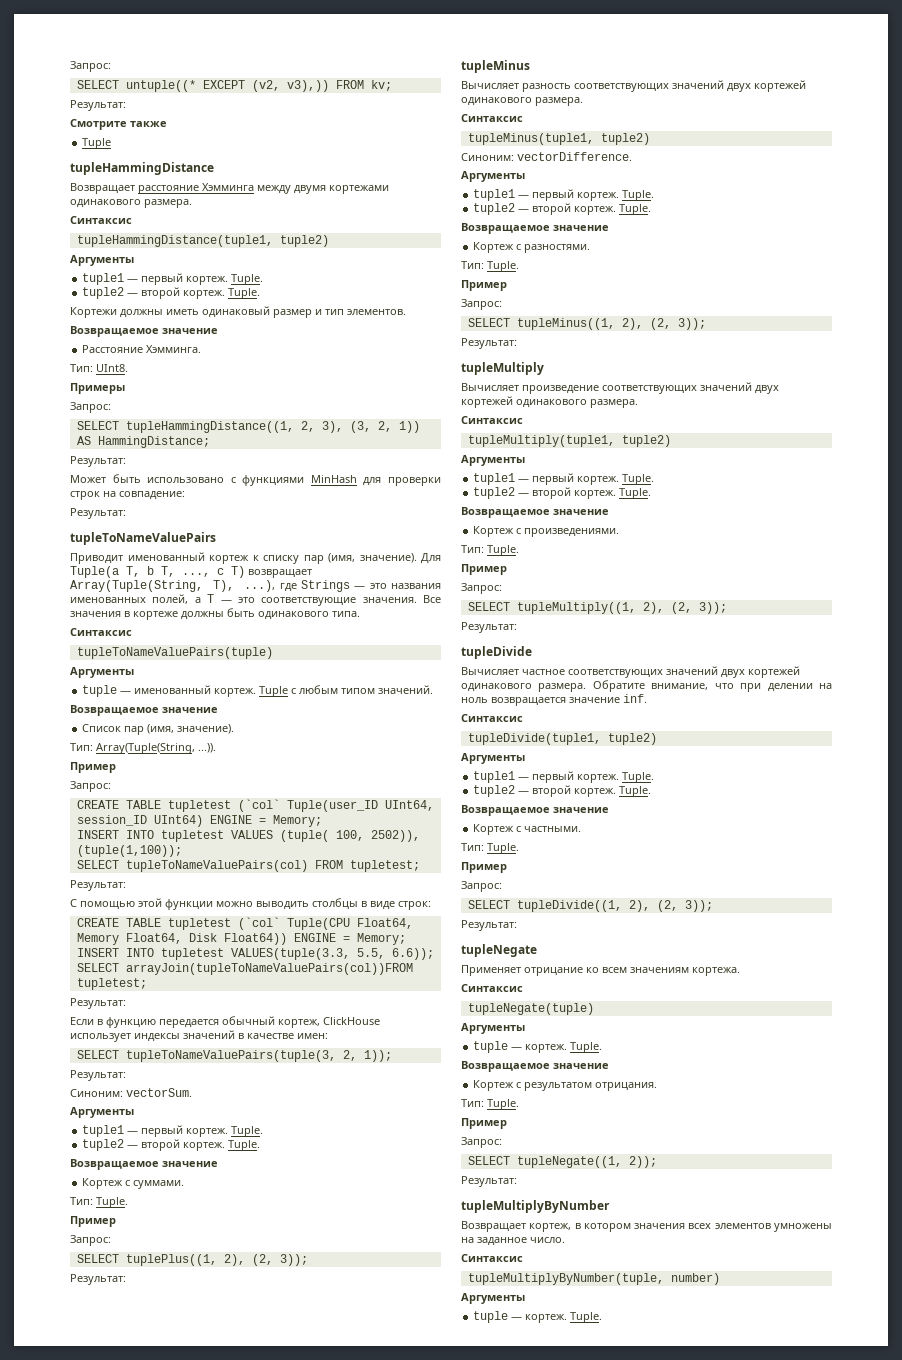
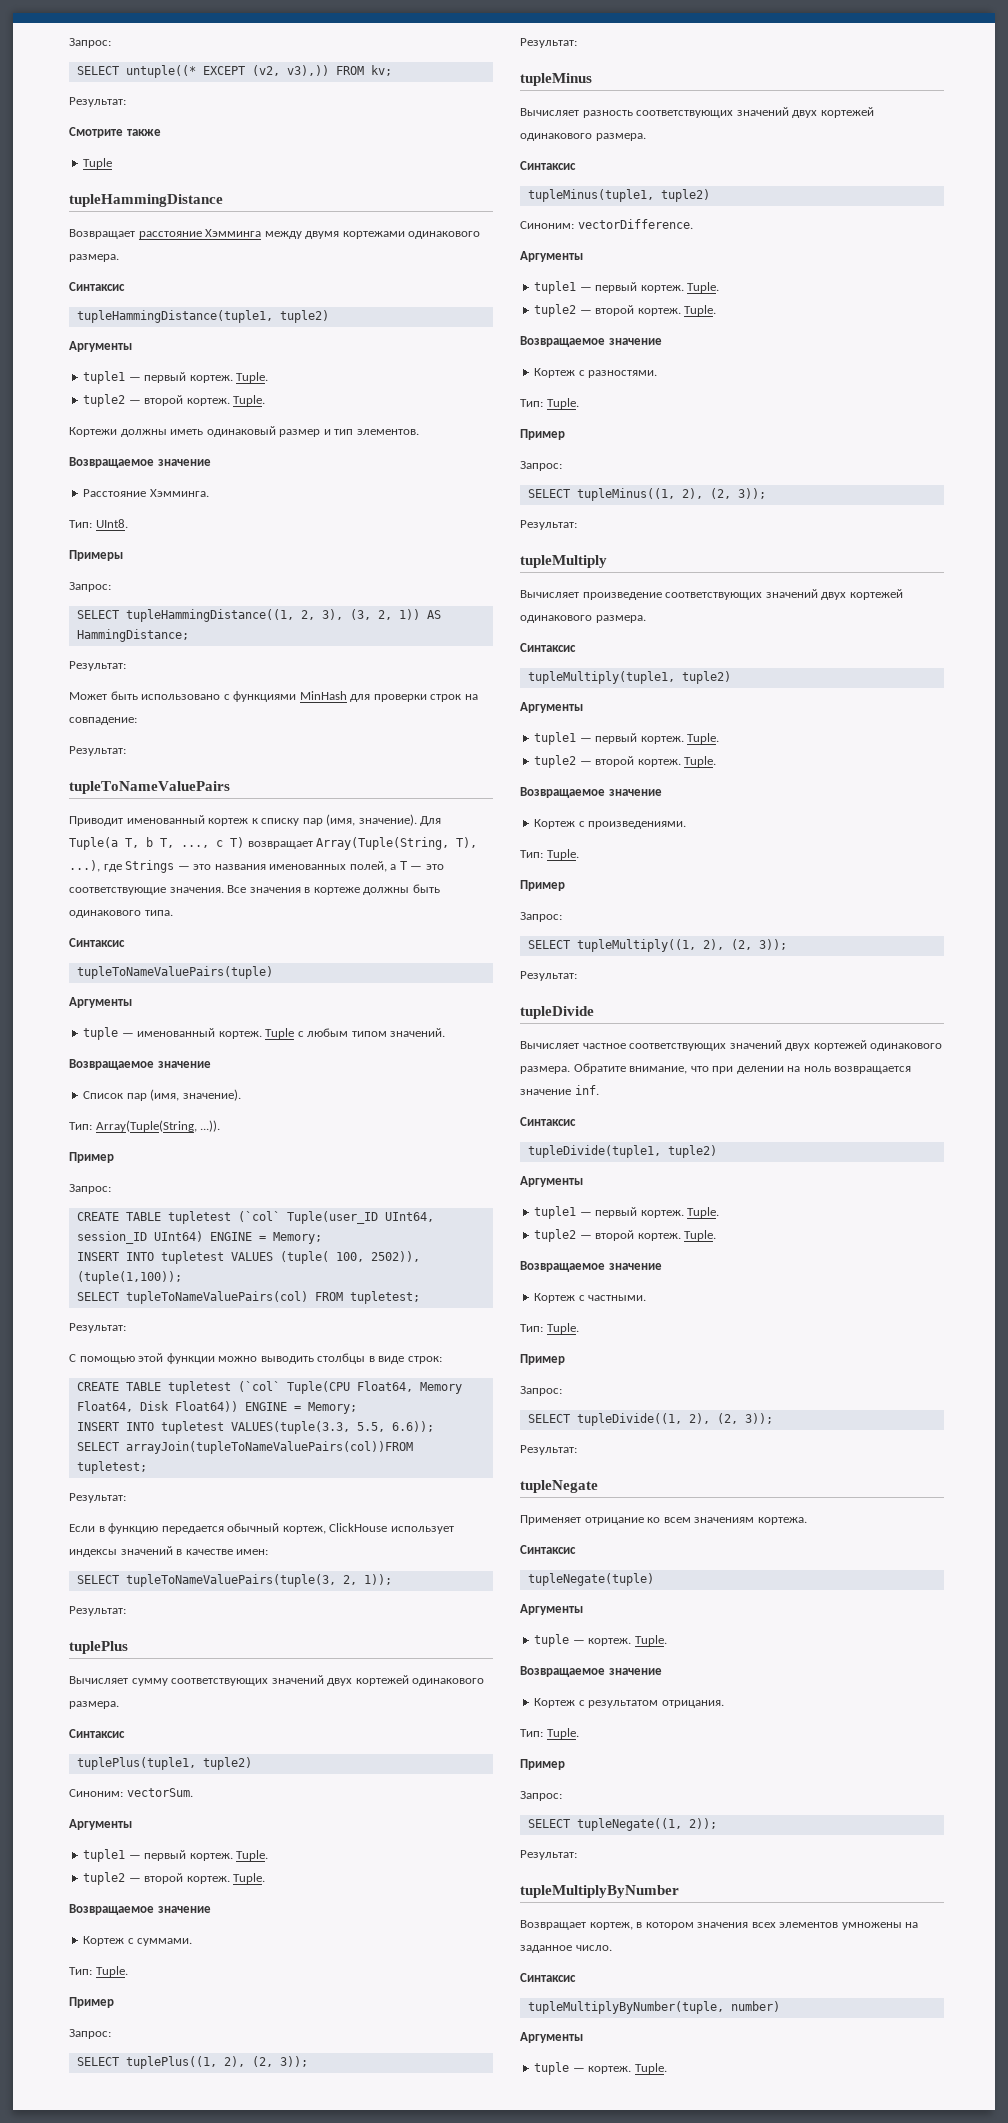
+ tuplePlus
+ Вычисляет сумму соответствующих значений двух кортежей одинакового размера.
+ Синтаксис
+ tuplePlus(tuple1, tuple2)

